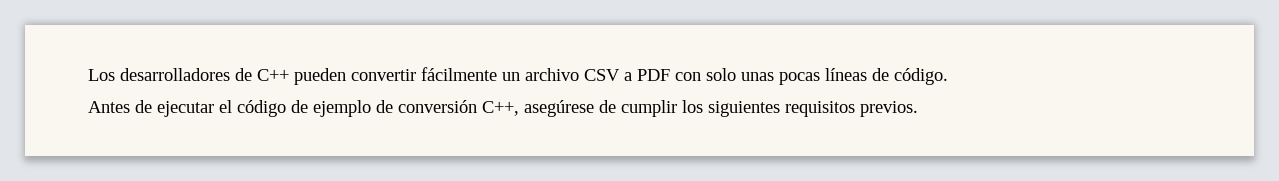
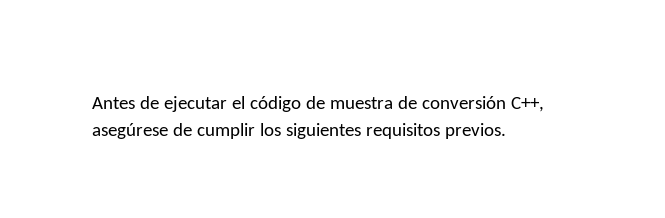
- Los desarrolladores de C++ pueden convertir fácilmente un archivo CSV a PDF con solo unas pocas líneas de código.
- Antes de ejecutar el código de ejemplo de conversión C++, asegúrese de cumplir los siguientes requisitos previos.
+ Antes de ejecutar el código de muestra de conversión C++, asegúrese de cumplir los siguientes requisitos previos.

